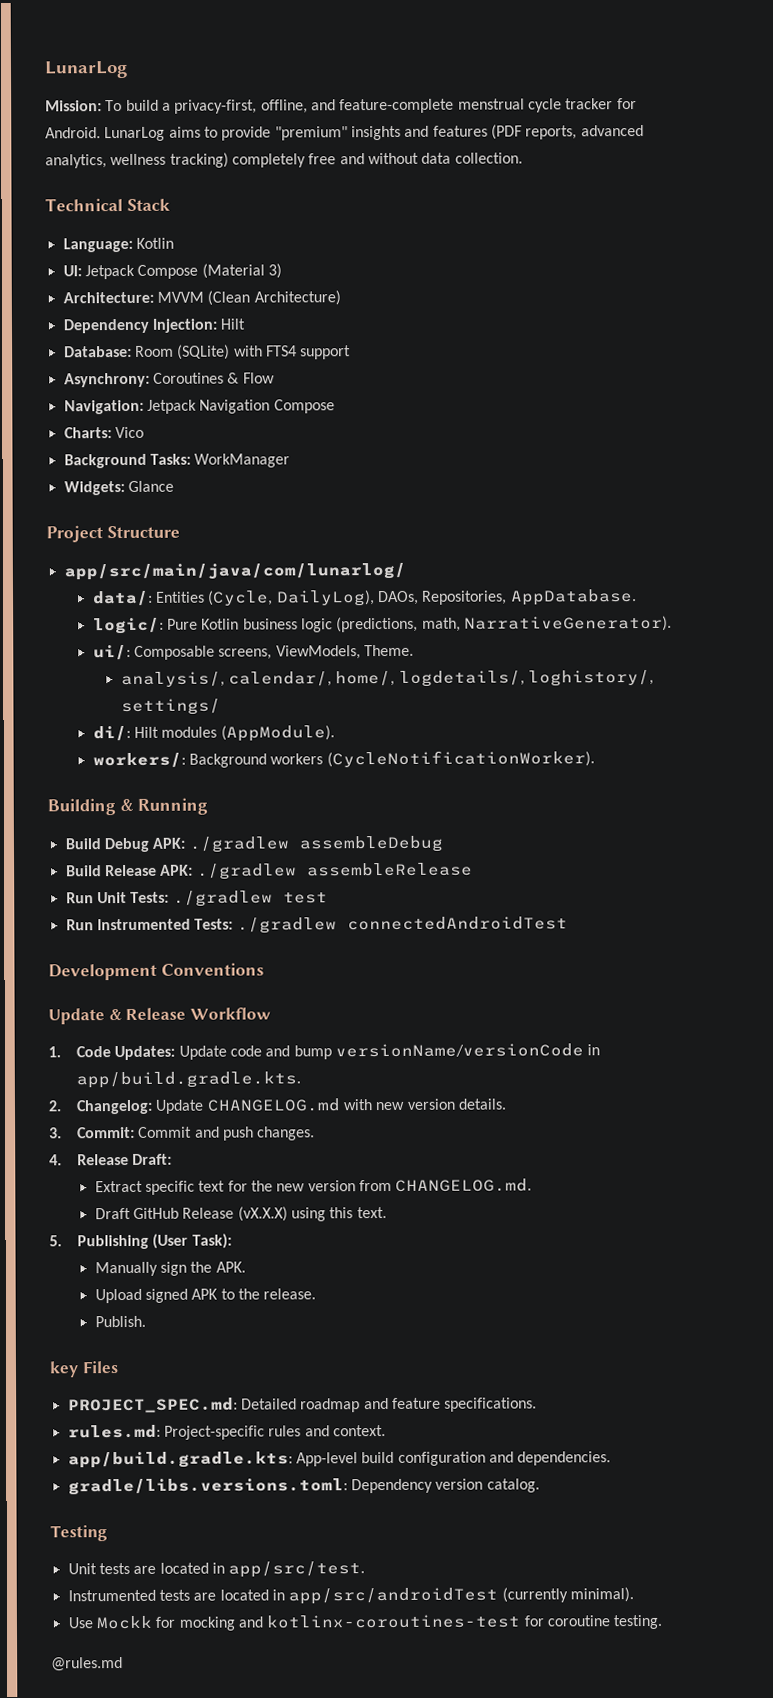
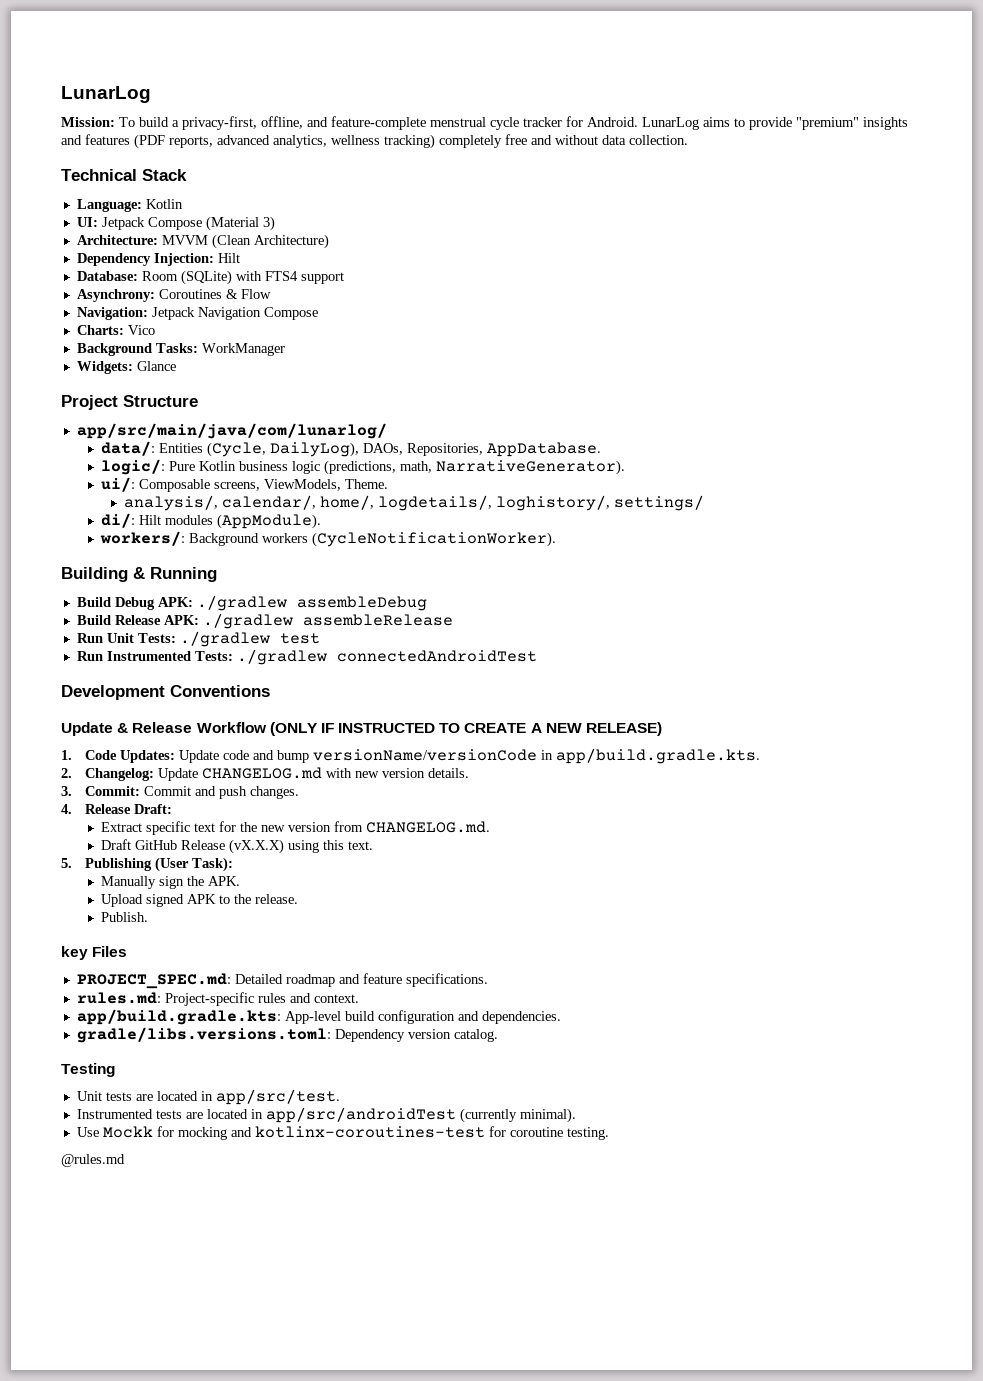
- Update & Release Workflow
+ Update & Release Workflow (ONLY IF INSTRUCTED TO CREATE A NEW RELEASE)

